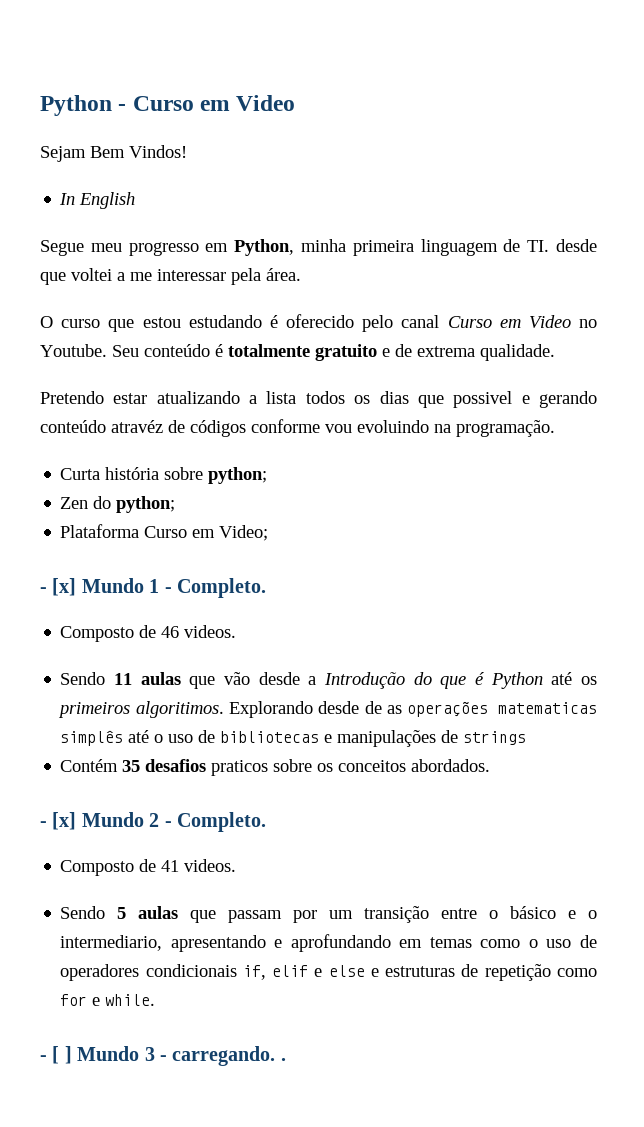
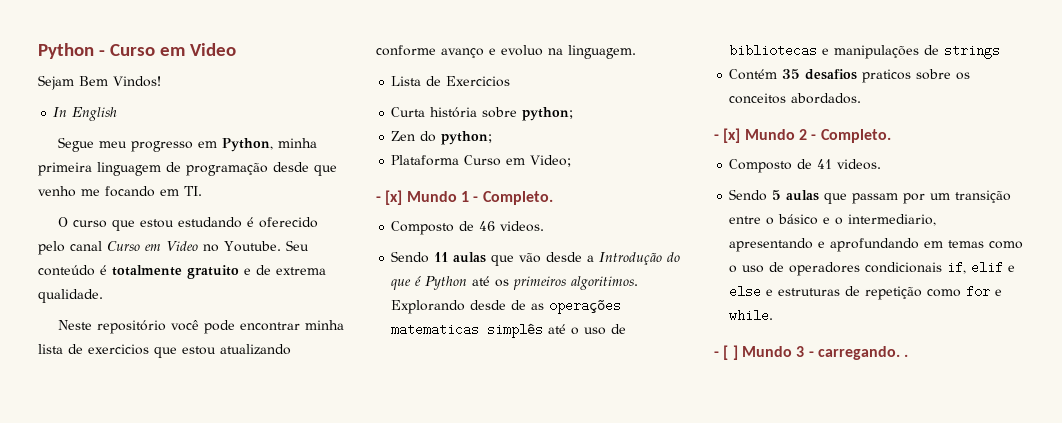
- Segue meu progresso em Python, minha primeira linguagem de TI. desde que voltei a me interessar pela área.
+ Segue meu progresso em Python, minha primeira linguagem de programação desde que venho me focando em TI.
- Pretendo estar atualizando a lista todos os dias que possivel e gerando conteúdo atravéz de códigos conforme vou evoluindo na programação.
+ Neste repositório você pode encontrar minha lista de exercicios que estou atualizando conforme avanço e evoluo na linguagem.
+ Lista de Exercicios

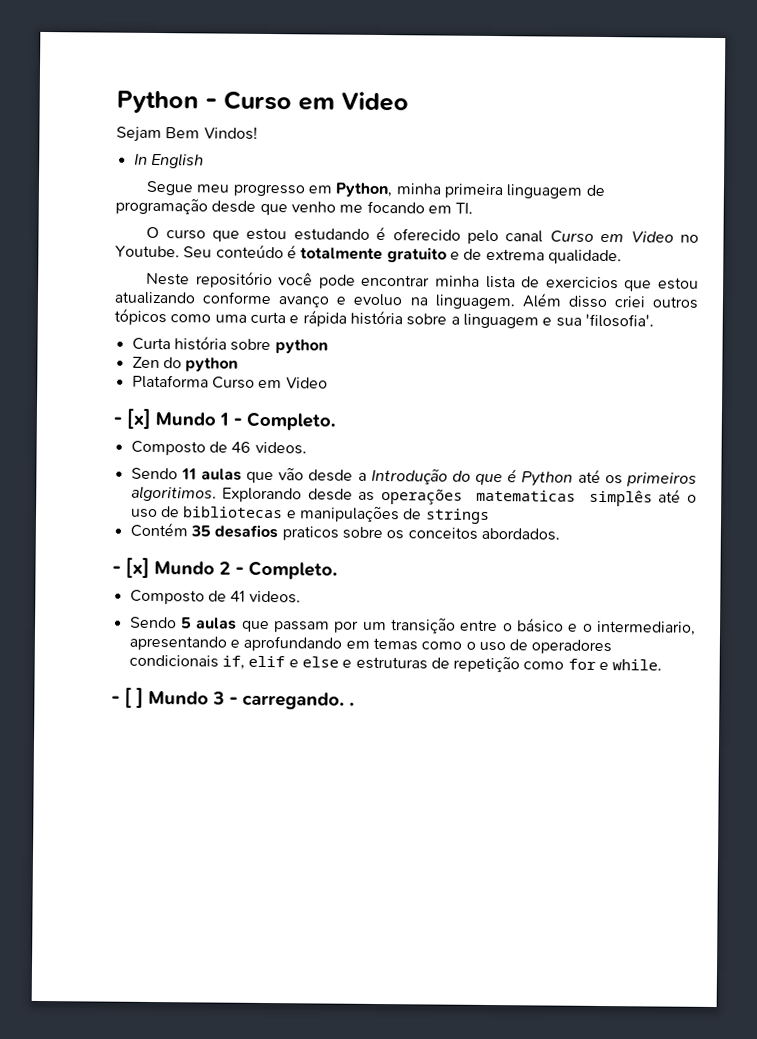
- Neste repositório você pode encontrar minha lista de exercicios que estou atualizando conforme avanço e evoluo na linguagem.
- Lista de Exercicios
+ Neste repositório você pode encontrar minha lista de exercicios que estou atualizando conforme avanço e evoluo na linguagem. Além disso criei outros tópicos como uma curta e rápida história sobre a linguagem e sua 'filosofia'.
- Curta história sobre python;
+ Curta história sobre python
- Zen do python;
+ Zen do python
- Plataforma Curso em Video;
+ Plataforma Curso em Video
- Explorando desde de as operações matematicas simplês até o uso de bibliotecas e manipulações de strings
+ Explorando desde as operações matematicas simplês até o uso de bibliotecas e manipulações de strings

